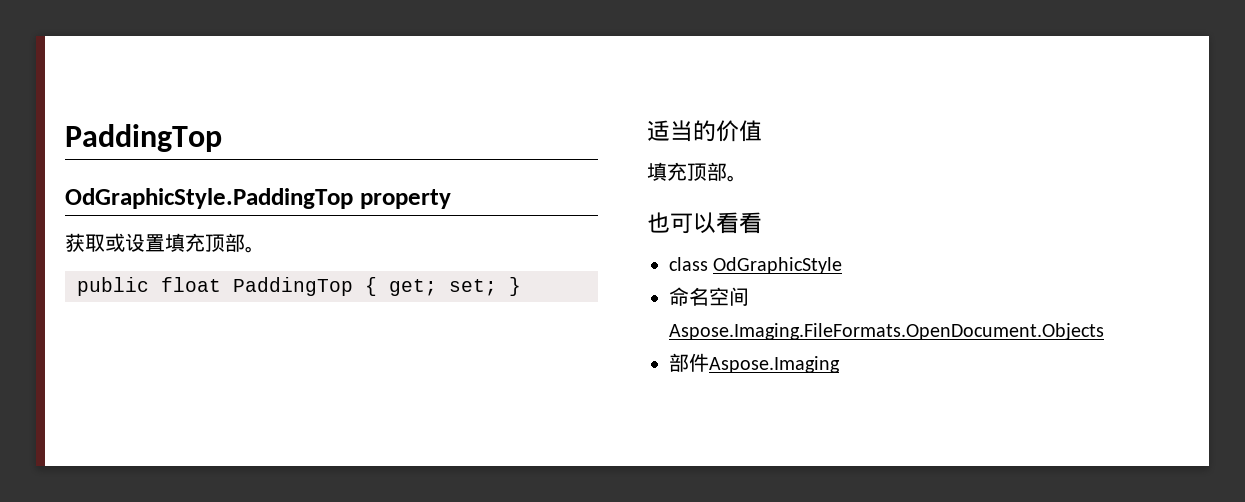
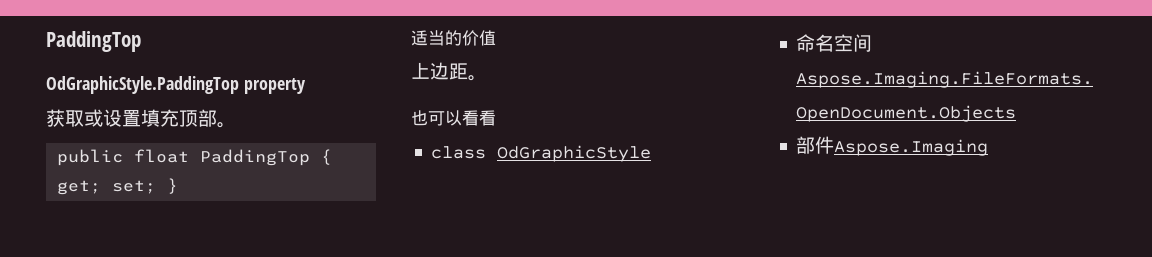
  适当的价值
- 填充顶部。
+ 上边距。

